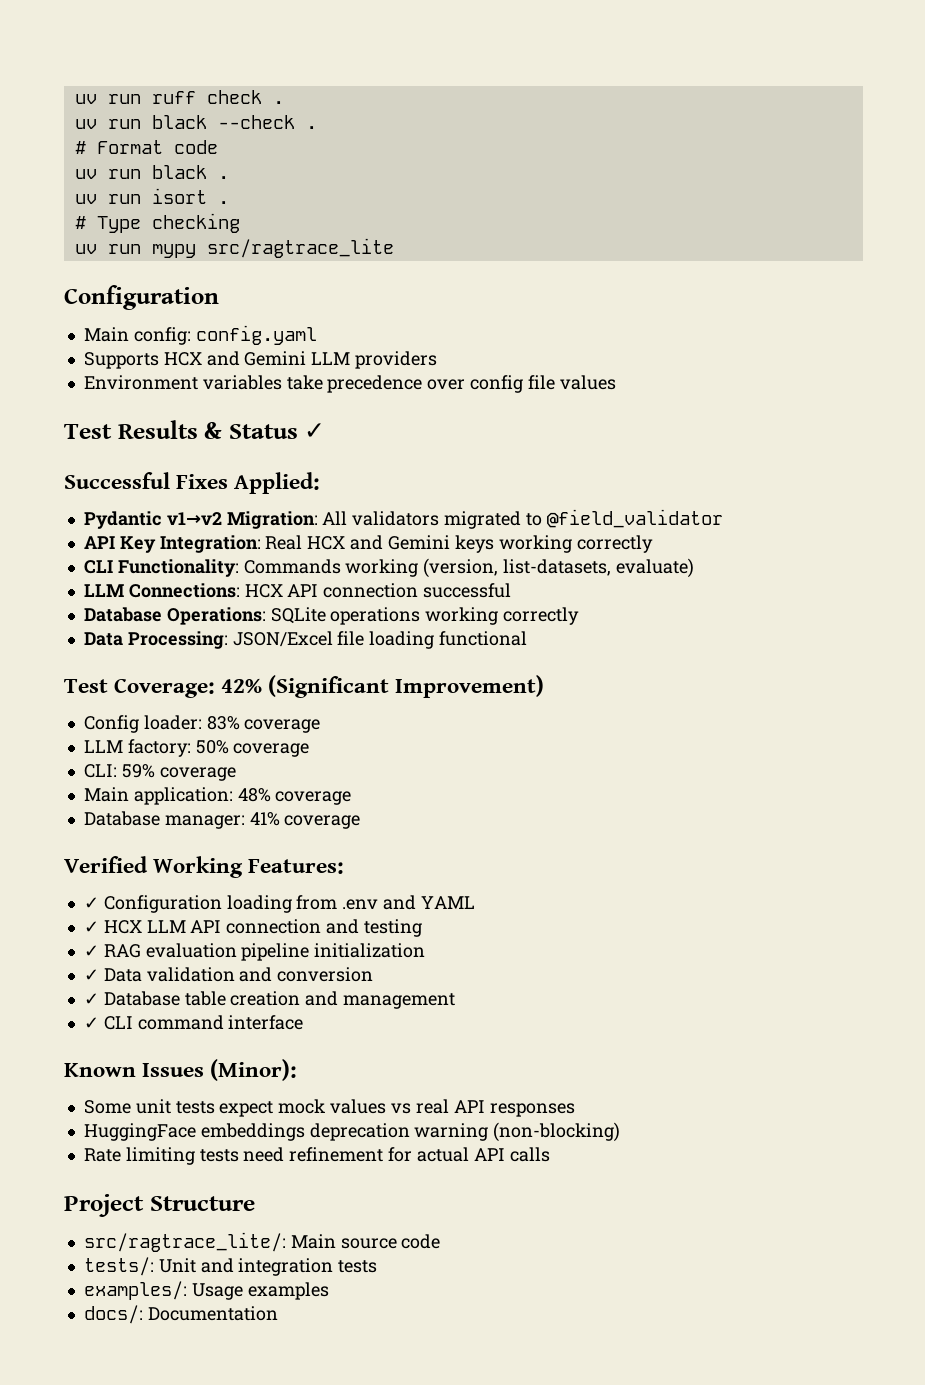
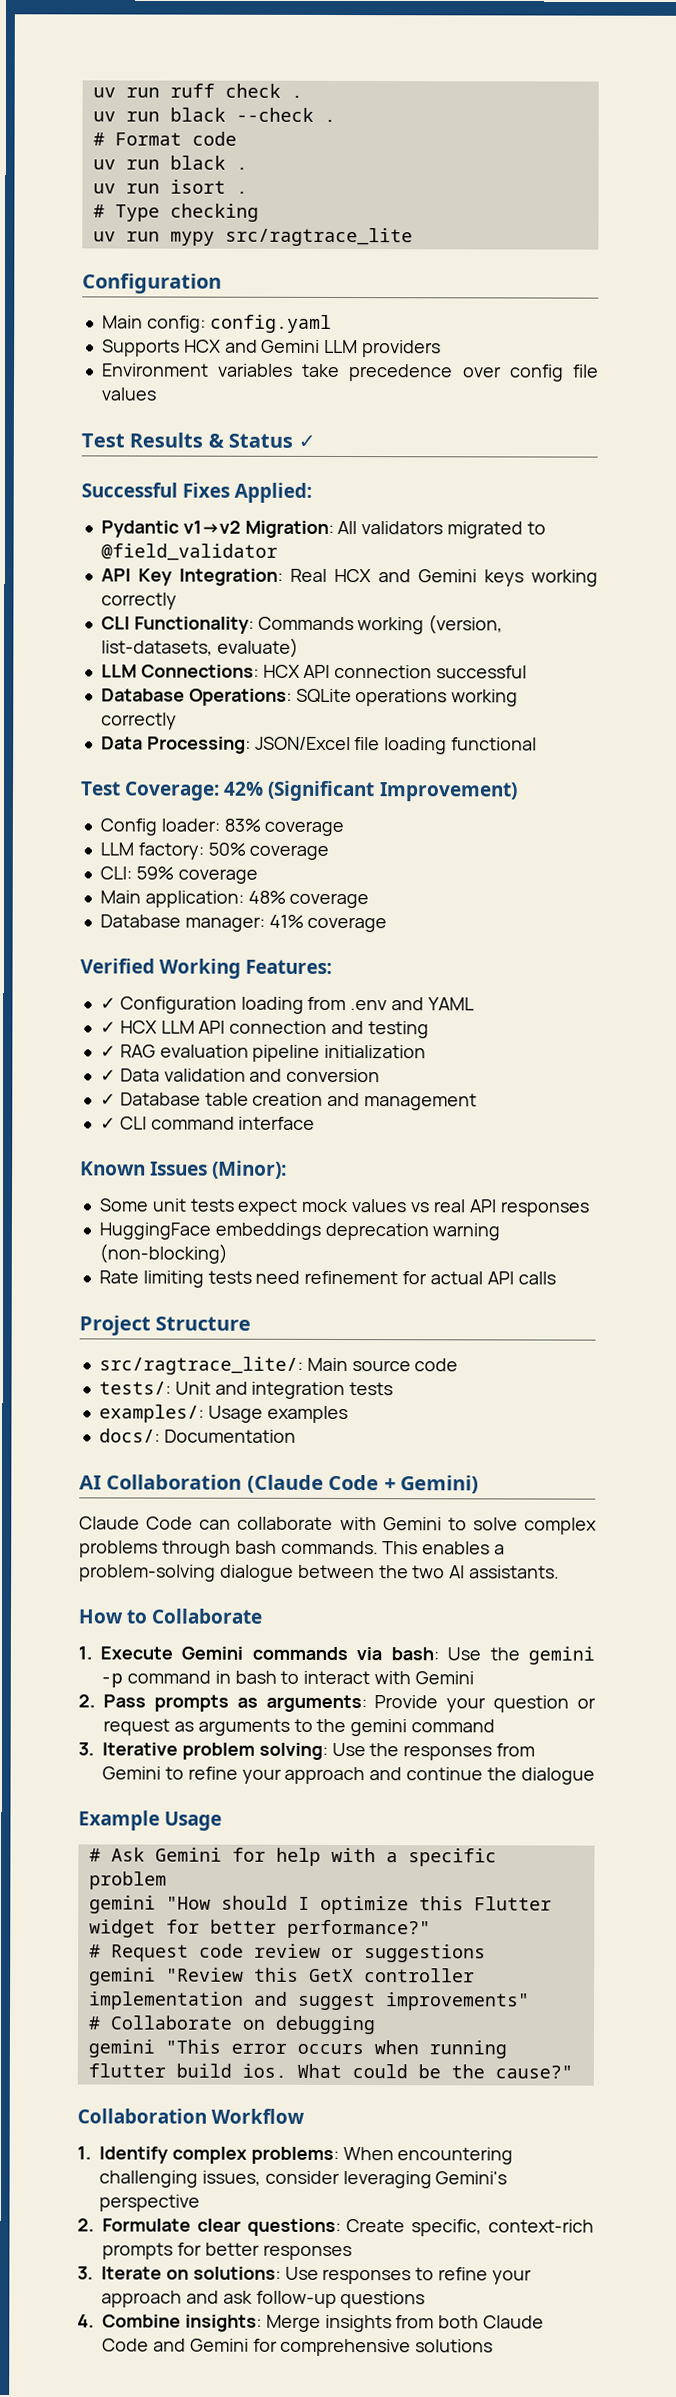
+ AI Collaboration (Claude Code + Gemini)
+ Claude Code can collaborate with Gemini to solve complex problems through bash commands. This enables a problem-solving dialogue between the two AI assistants.
+ How to Collaborate
+ 1. Execute Gemini commands via bash: Use the gemini -p command in bash to interact with Gemini
+ 2. Pass prompts as arguments: Provide your question or request as arguments to the gemini command
+ 3. Iterative problem solving: Use the responses from Gemini to refine your approach and continue the dialogue
+ Example Usage
+ # Ask Gemini for help with a specific problem
+ gemini "How should I optimize this Flutter widget for better performance?"
+ # Request code review or suggestions
+ gemini "Review this GetX controller implementation and suggest improvements"
+ # Collaborate on debugging
+ gemini "This error occurs when running flutter build ios. What could be the cause?"
+ Collaboration Workflow
+ 1. Identify complex problems: When encountering challenging issues, consider leveraging Gemini's perspective
+ 2. Formulate clear questions: Create specific, context-rich prompts for better responses
+ 3. Iterate on solutions: Use responses to refine your approach and ask follow-up questions
+ 4. Combine insights: Merge insights from both Claude Code and Gemini for comprehensive solutions

